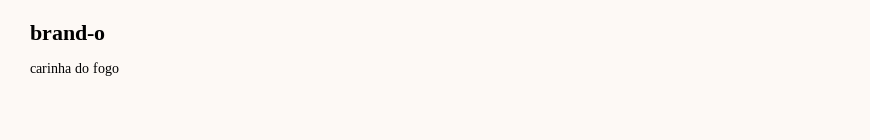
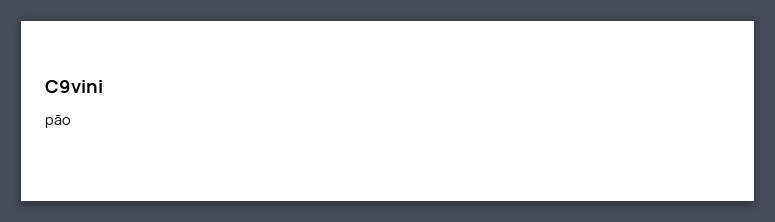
- brand-o
- carinha do fogo
+ C9vini
+ pão

